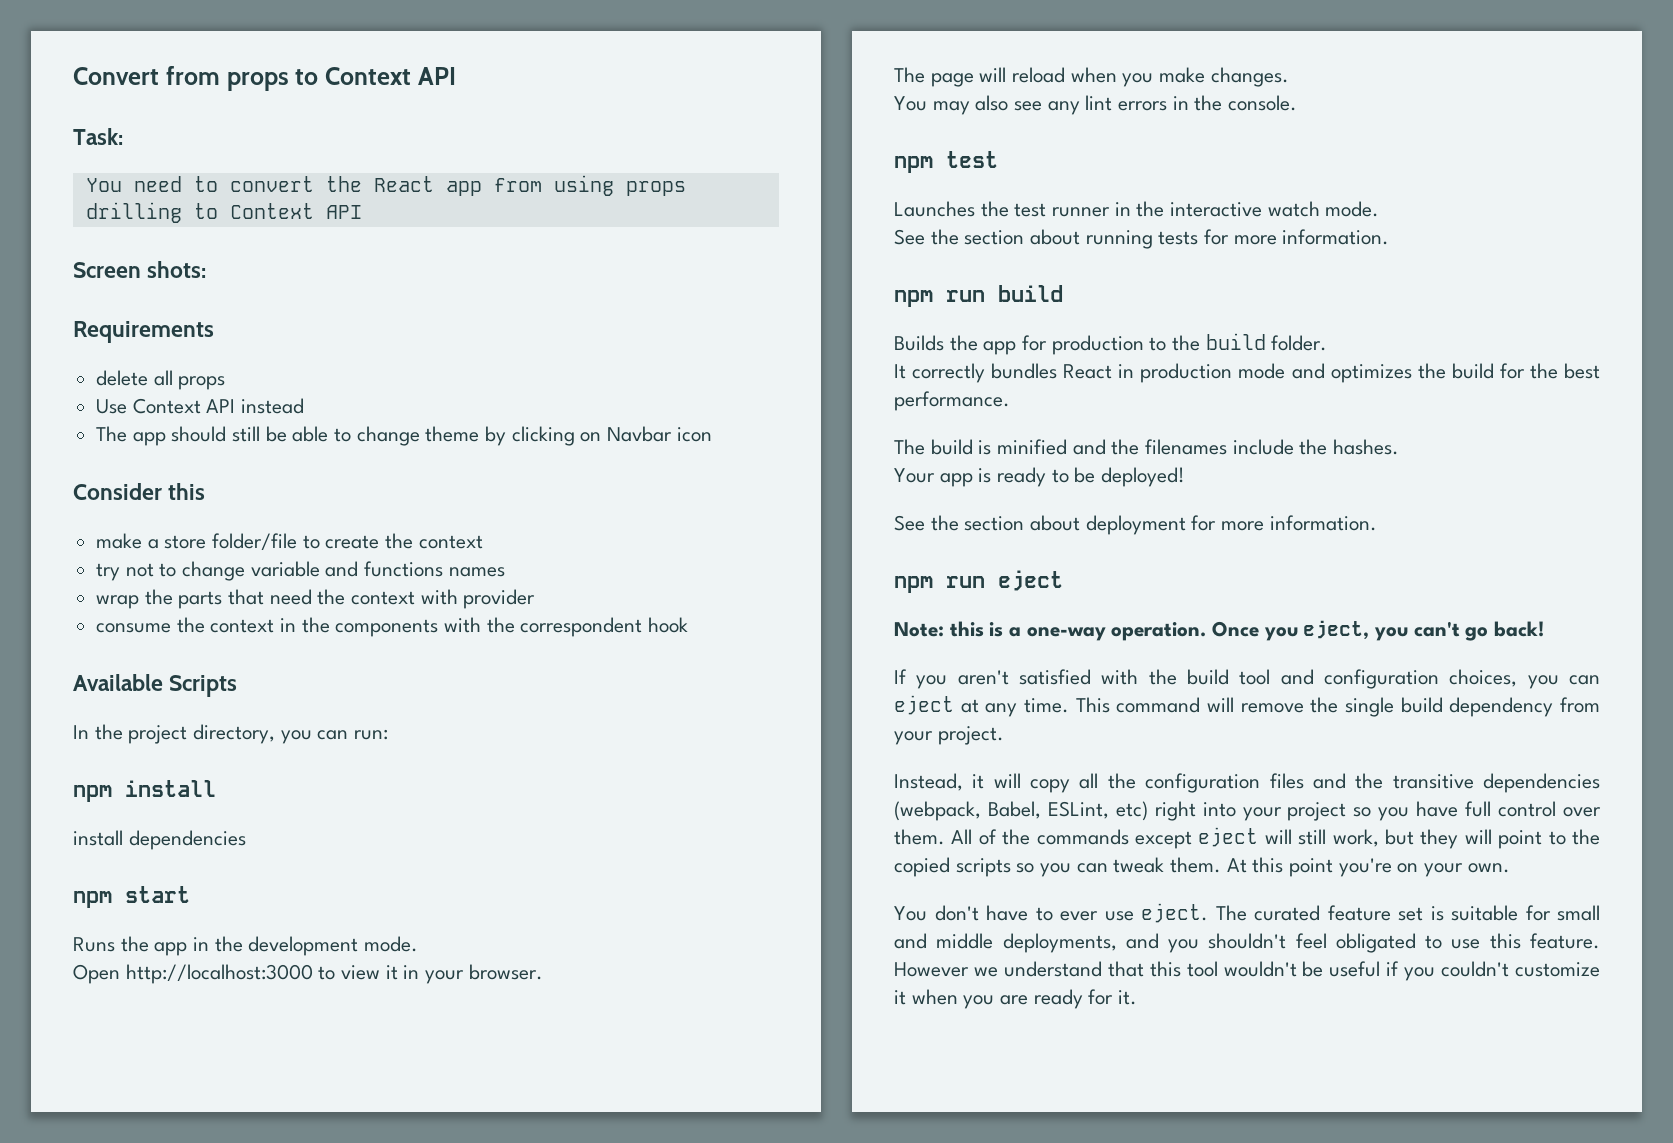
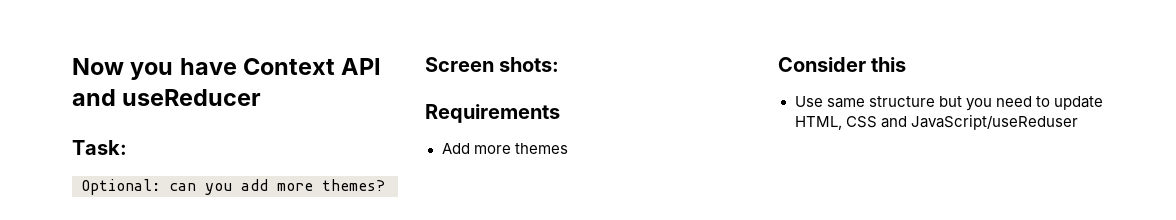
- Convert from props to Context API
+ Now you have Context API and useReducer
- You need to convert the React app from using props drilling to Context API
+ Optional: can you add more themes?
  Screen shots:
  Requirements
- delete all props
- Use Context API instead
- The app should still be able to change theme by clicking on Navbar icon
+ Add more themes
  Consider this
- make a store folder/file to create the context
- try not to change variable and functions names
- wrap the parts that need the context with provider
- consume the context in the components with the correspondent hook
- Available Scripts
- In the project directory, you can run:
- npm install
- install dependencies
- npm start
- Runs the app in the development mode.
- Open http://localhost:3000 to view it in your browser.
- The page will reload when you make changes.
- You may also see any lint errors in the console.
- npm test
- Launches the test runner in the interactive watch mode.
- See the section about running tests for more information.
- npm run build
- Builds the app for production to the build folder.
- It correctly bundles React in production mode and optimizes the build for the best performance.
- The build is minified and the filenames include the hashes.
- Your app is ready to be deployed!
- See the section about deployment for more information.
- npm run eject
- Note: this is a one-way operation. Once you eject, you can't go back!
- If you aren't satisfied with the build tool and configuration choices, you can eject at any time. This command will remove the single build dependency from your project.
- Instead, it will copy all the configuration files and the transitive dependencies (webpack, Babel, ESLint, etc) right into your project so you have full control over them. All of the commands except eject will still work, but they will point to the copied scripts so you can tweak them. At this point you're on your own.
- You don't have to ever use eject. The curated feature set is suitable for small and middle deployments, and you shouldn't feel obligated to use this feature. However we understand that this tool wouldn't be useful if you couldn't customize it when you are ready for it.
+ Use same structure but you need to update HTML, CSS and JavaScript/useReduser

